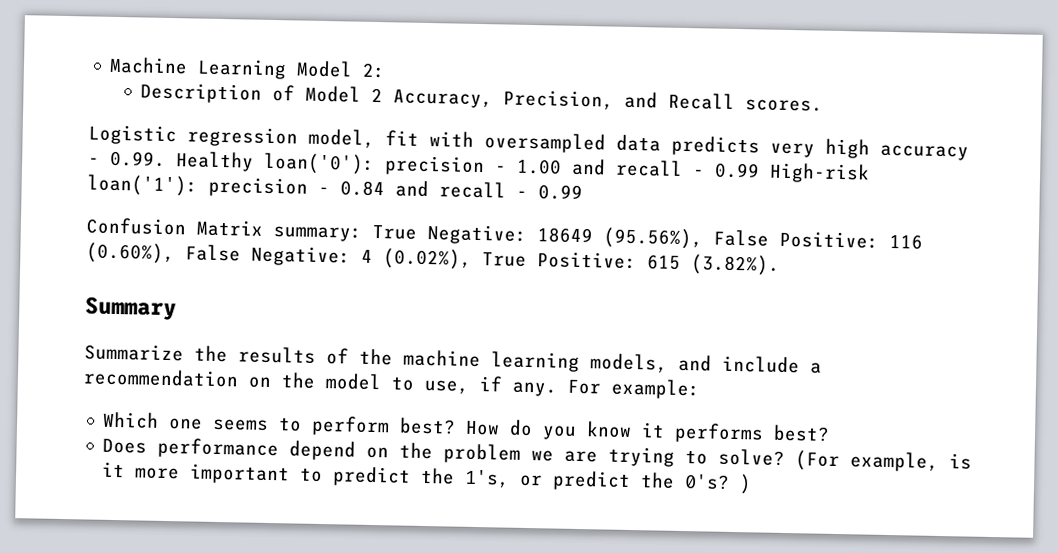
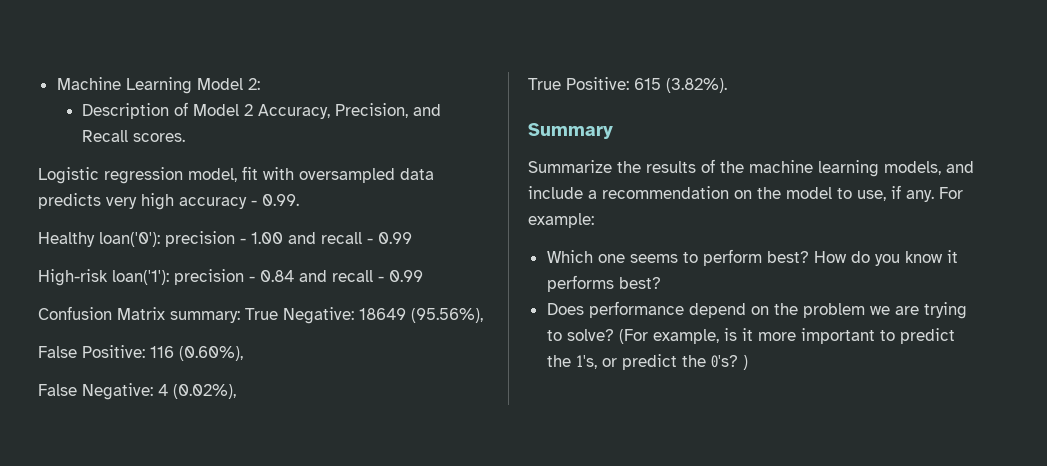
- Logistic regression model, fit with oversampled data predicts very high accuracy - 0.99. Healthy loan('0'): precision - 1.00 and recall - 0.99 High-risk loan('1'): precision - 0.84 and recall - 0.99
+ Logistic regression model, fit with oversampled data predicts very high accuracy - 0.99.
+ Healthy loan('0'): precision - 1.00 and recall - 0.99
+ High-risk loan('1'): precision - 0.84 and recall - 0.99
- Confusion Matrix summary: True Negative: 18649 (95.56%), False Positive: 116 (0.60%), False Negative: 4 (0.02%), True Positive: 615 (3.82%).
+ Confusion Matrix summary: True Negative: 18649 (95.56%),
+ False Positive: 116 (0.60%),
+ False Negative: 4 (0.02%),
+ True Positive: 615 (3.82%).

